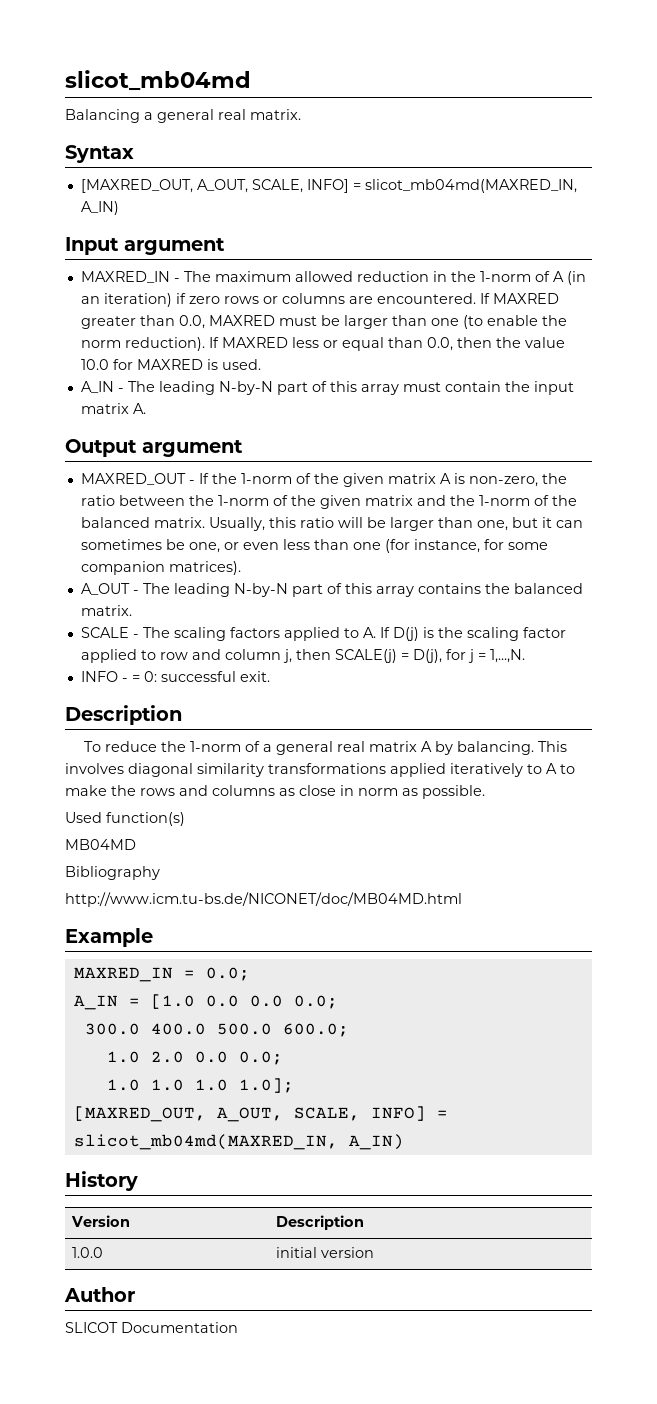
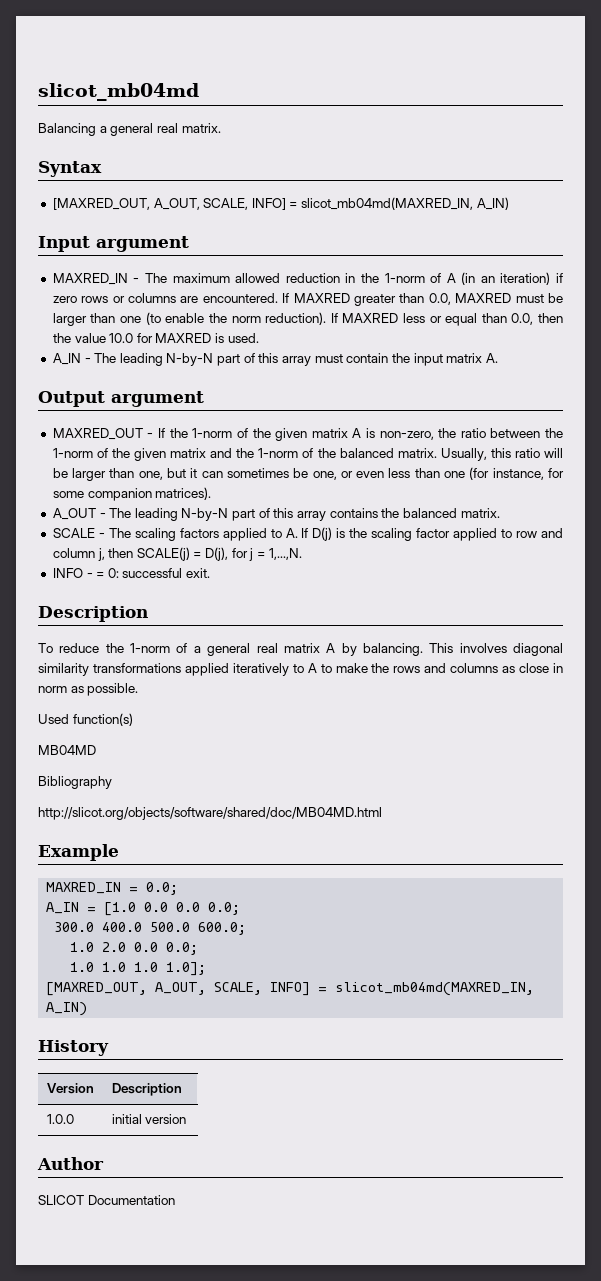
- http://www.icm.tu-bs.de/NICONET/doc/MB04MD.html
+ http://slicot.org/objects/software/shared/doc/MB04MD.html

